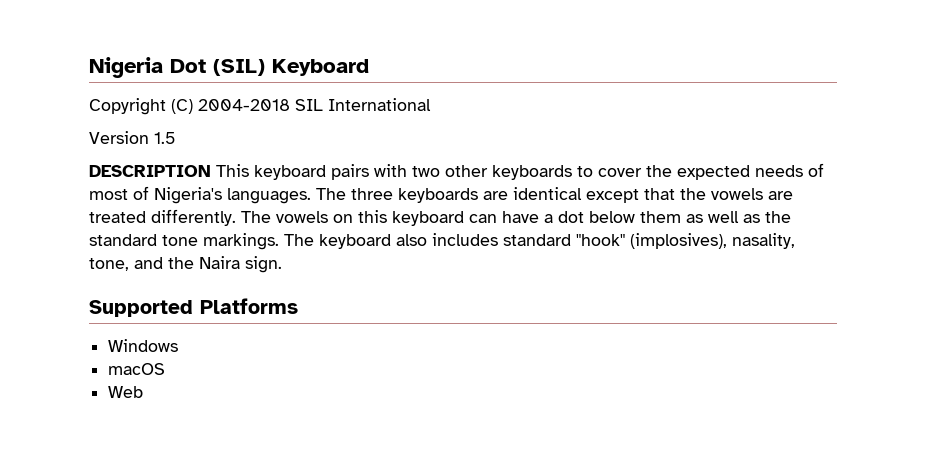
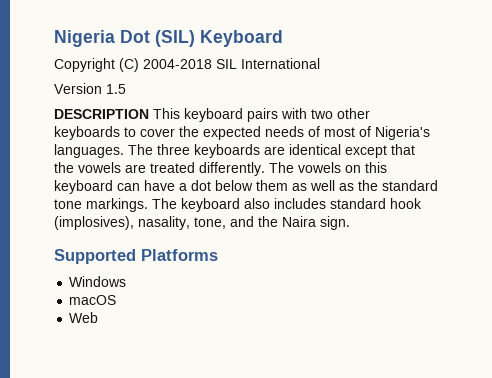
- The keyboard also includes standard "hook" (implosives), nasality, tone, and the Naira sign.
+ The keyboard also includes standard hook (implosives), nasality, tone, and the Naira sign.

